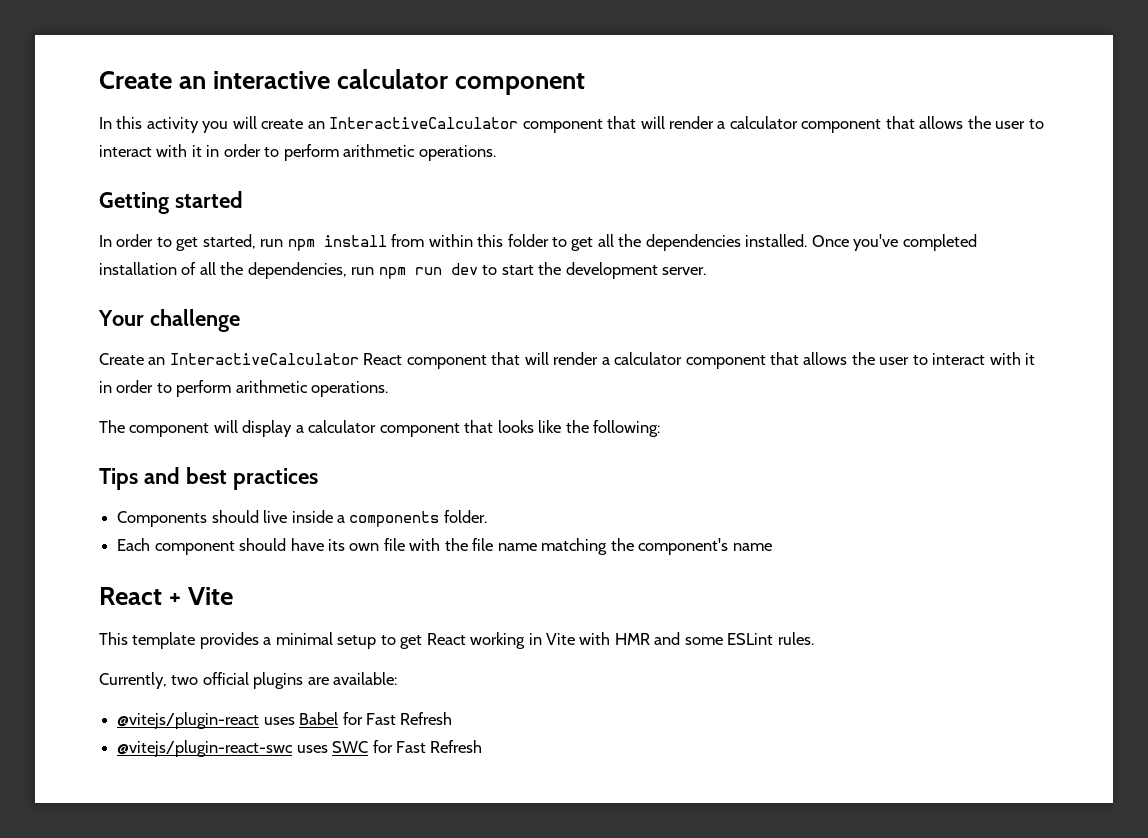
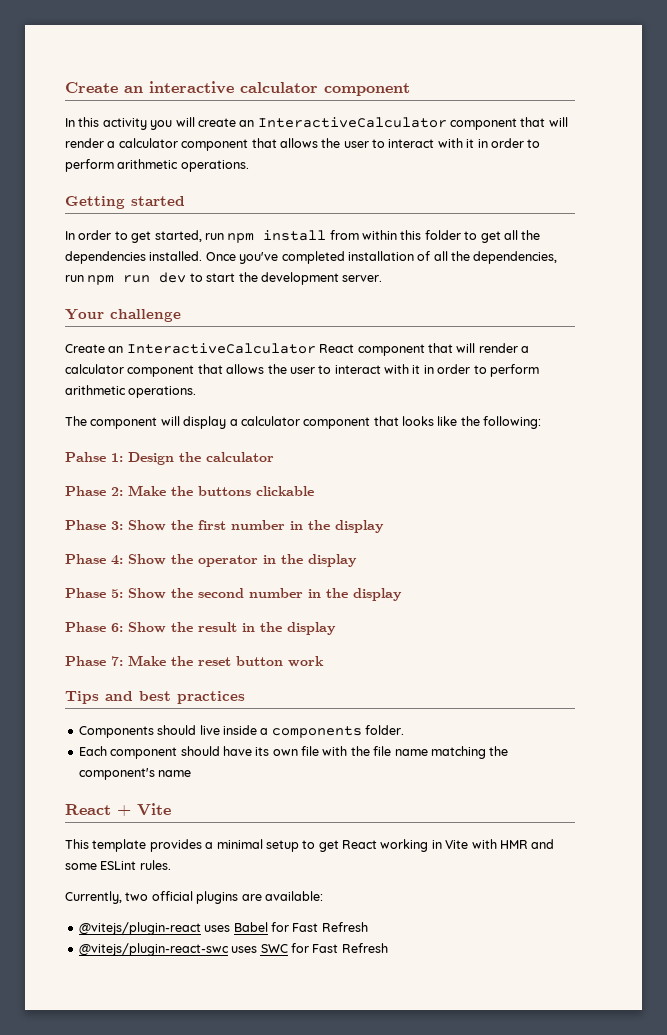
+ Pahse 1: Design the calculator
+ Phase 2: Make the buttons clickable
+ Phase 3: Show the first number in the display
+ Phase 4: Show the operator in the display
+ Phase 5: Show the second number in the display
+ Phase 6: Show the result in the display
+ Phase 7: Make the reset button work

